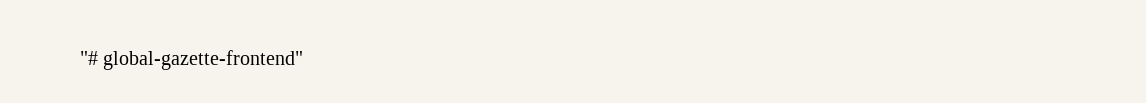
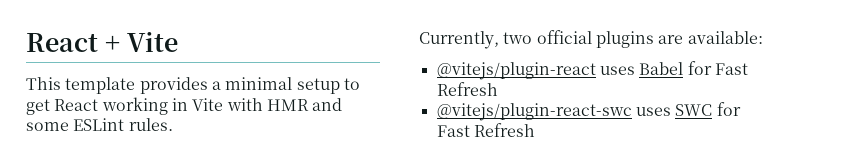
- "# global-gazette-frontend"
+ React + Vite
+ This template provides a minimal setup to get React working in Vite with HMR and some ESLint rules.
+ Currently, two official plugins are available:
+ @vitejs/plugin-react uses Babel for Fast Refresh
+ @vitejs/plugin-react-swc uses SWC for Fast Refresh

